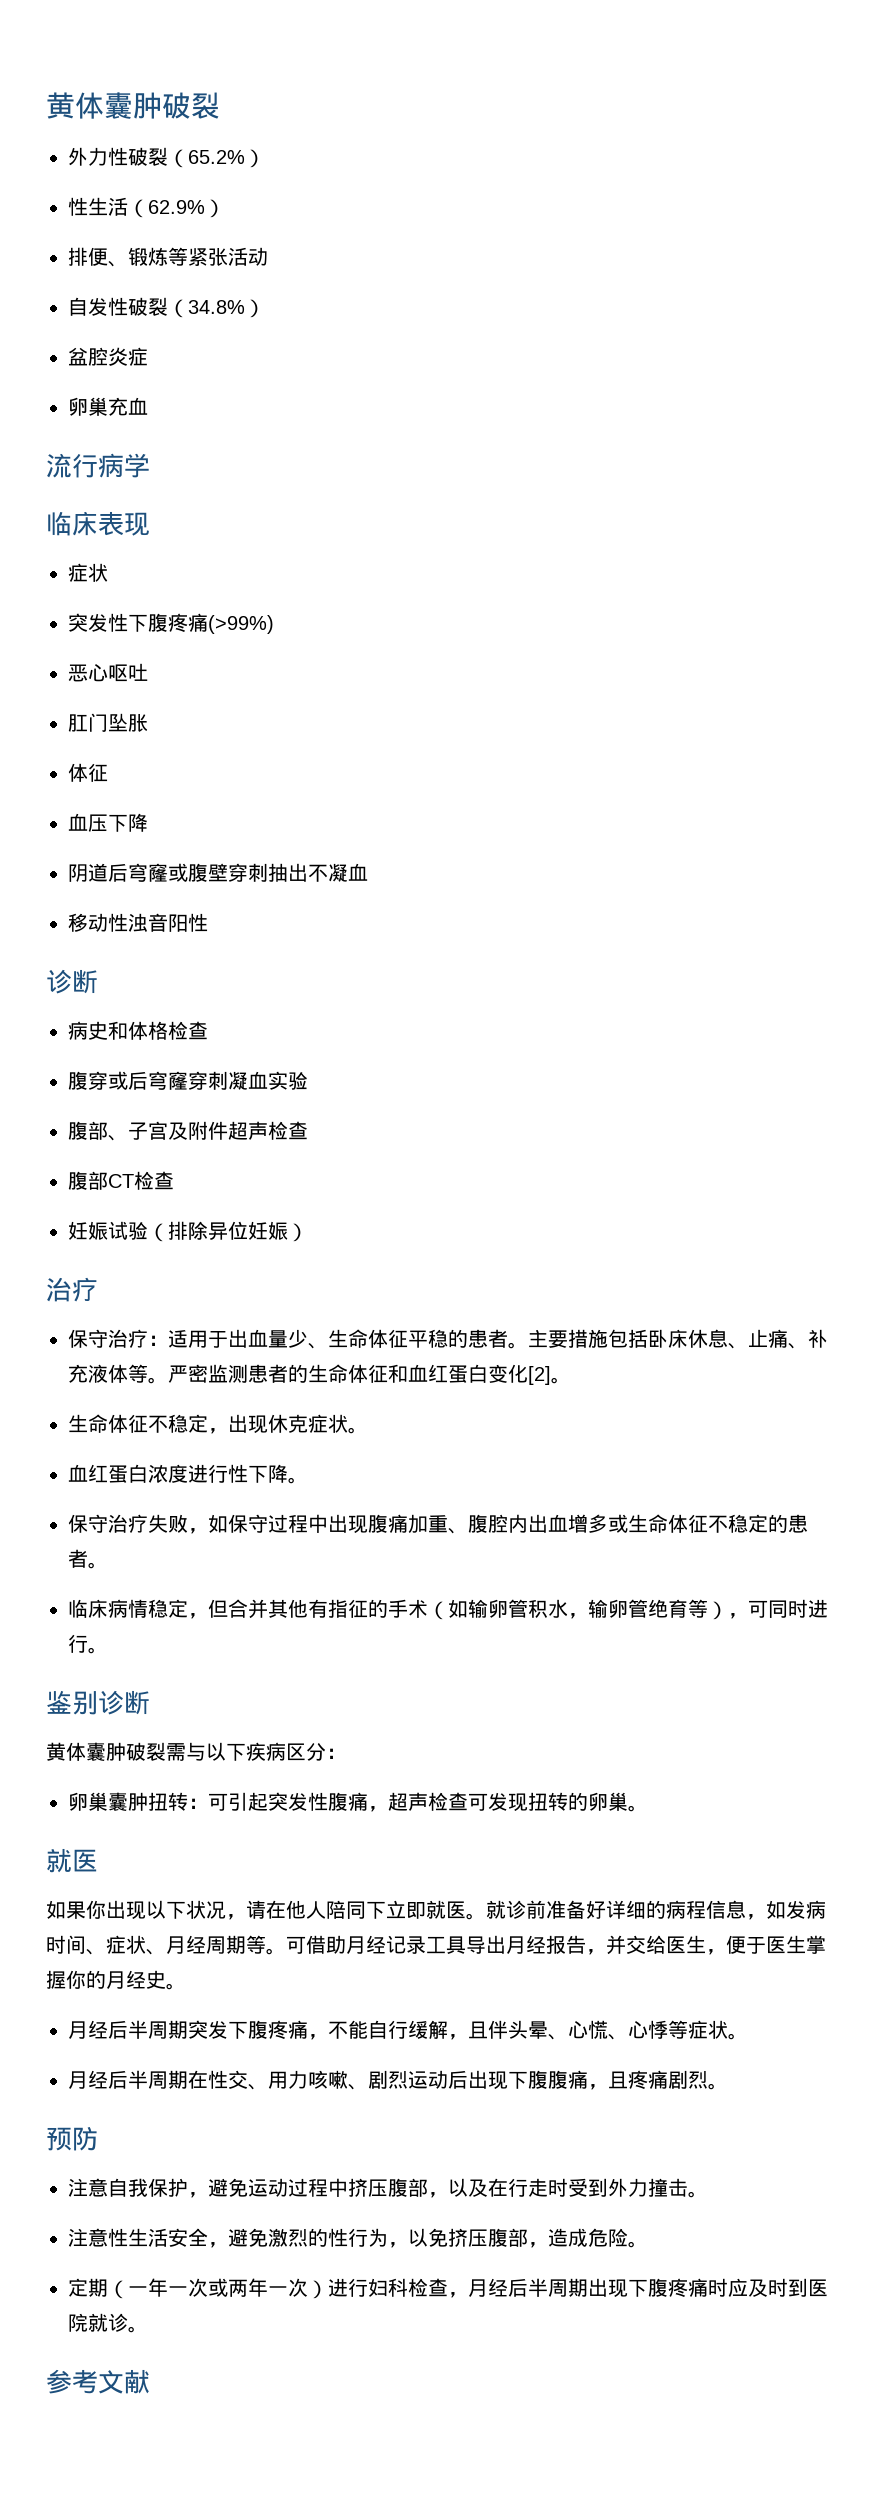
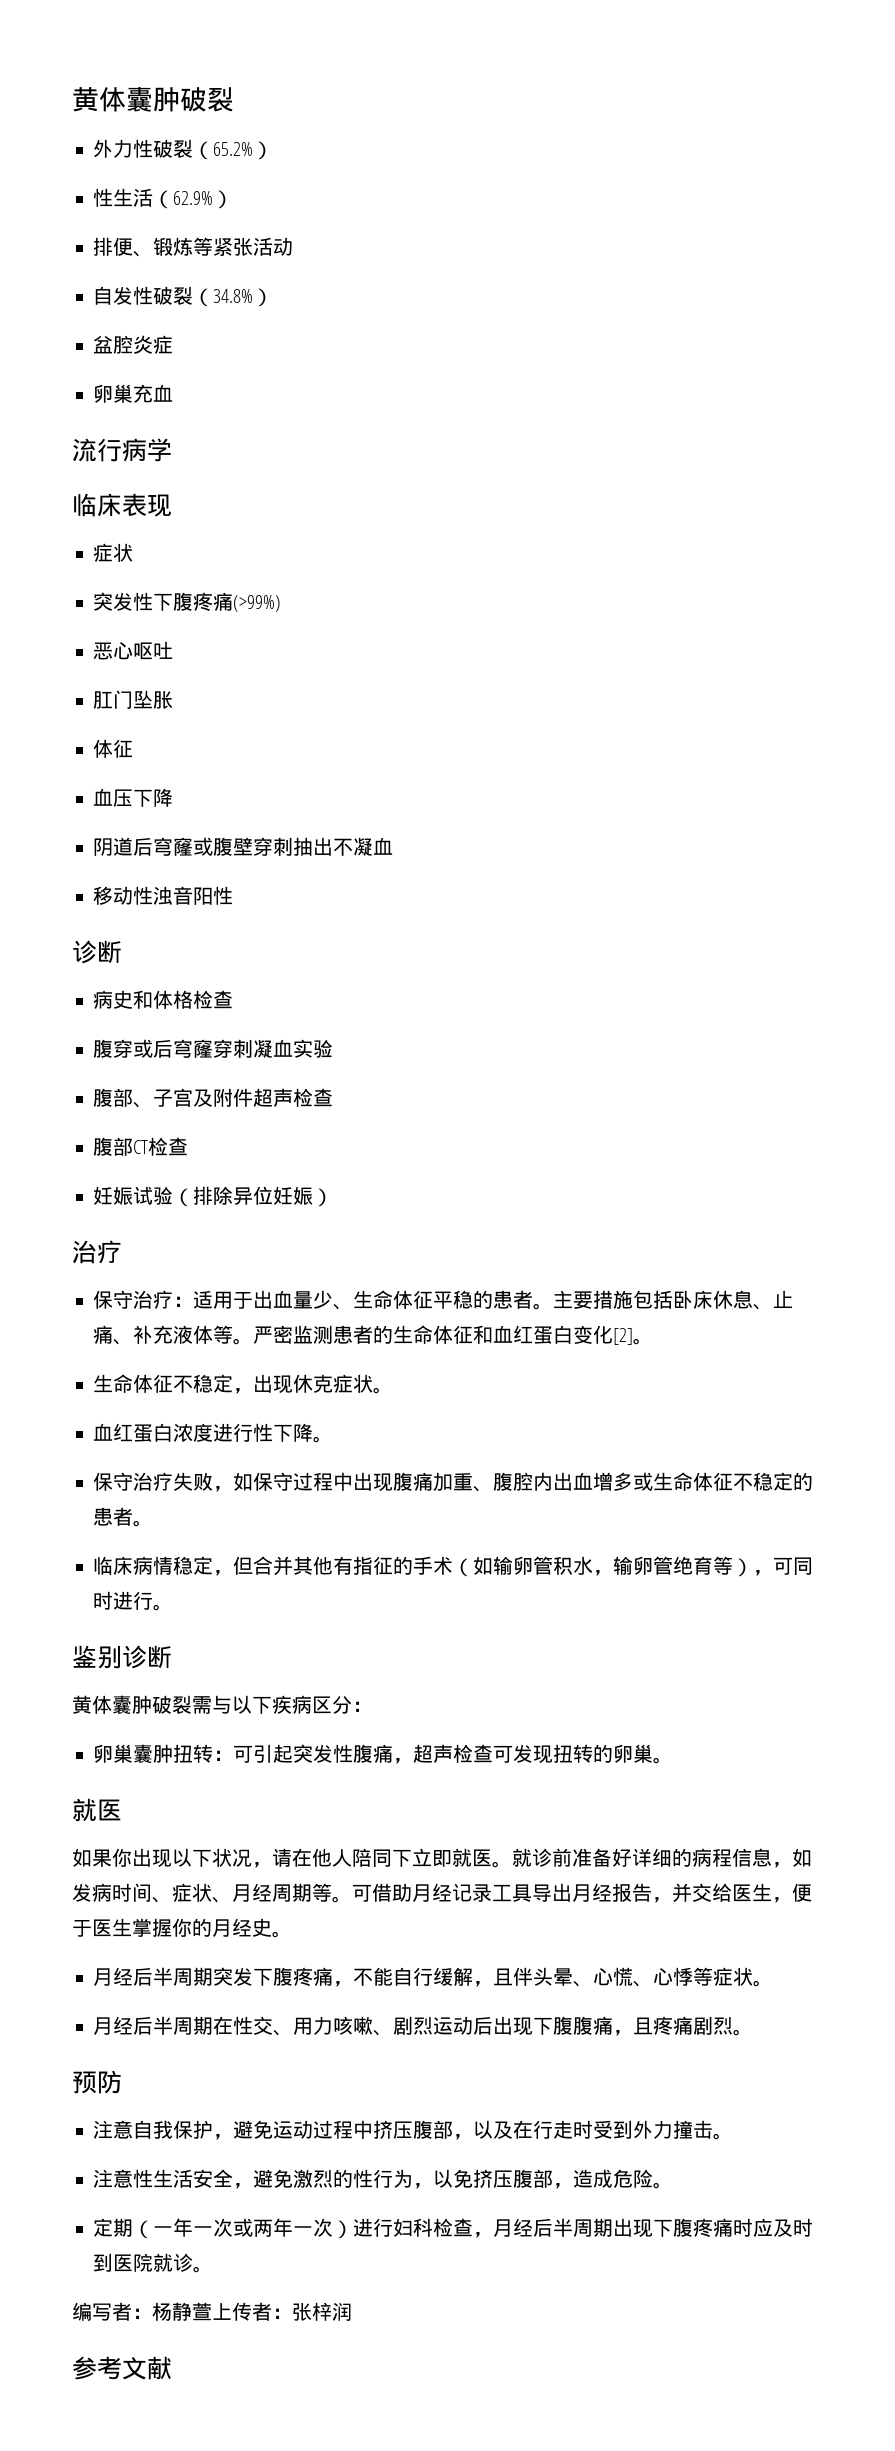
+ 编写者：杨静萱上传者：张梓润

